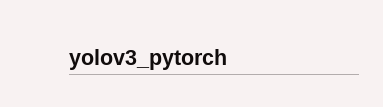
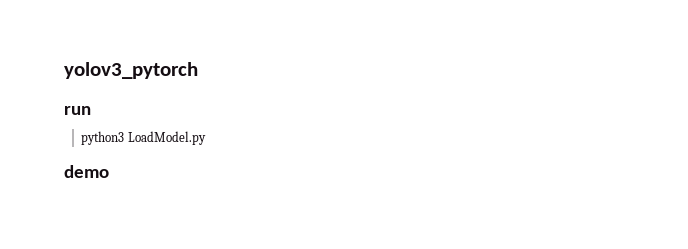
+ run
+ python3 LoadModel.py
+ demo

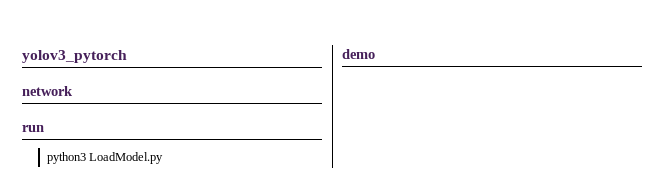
+ network

